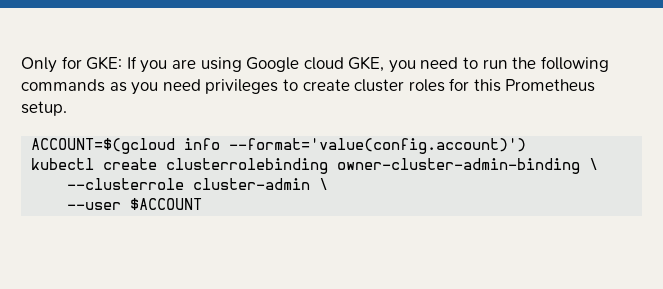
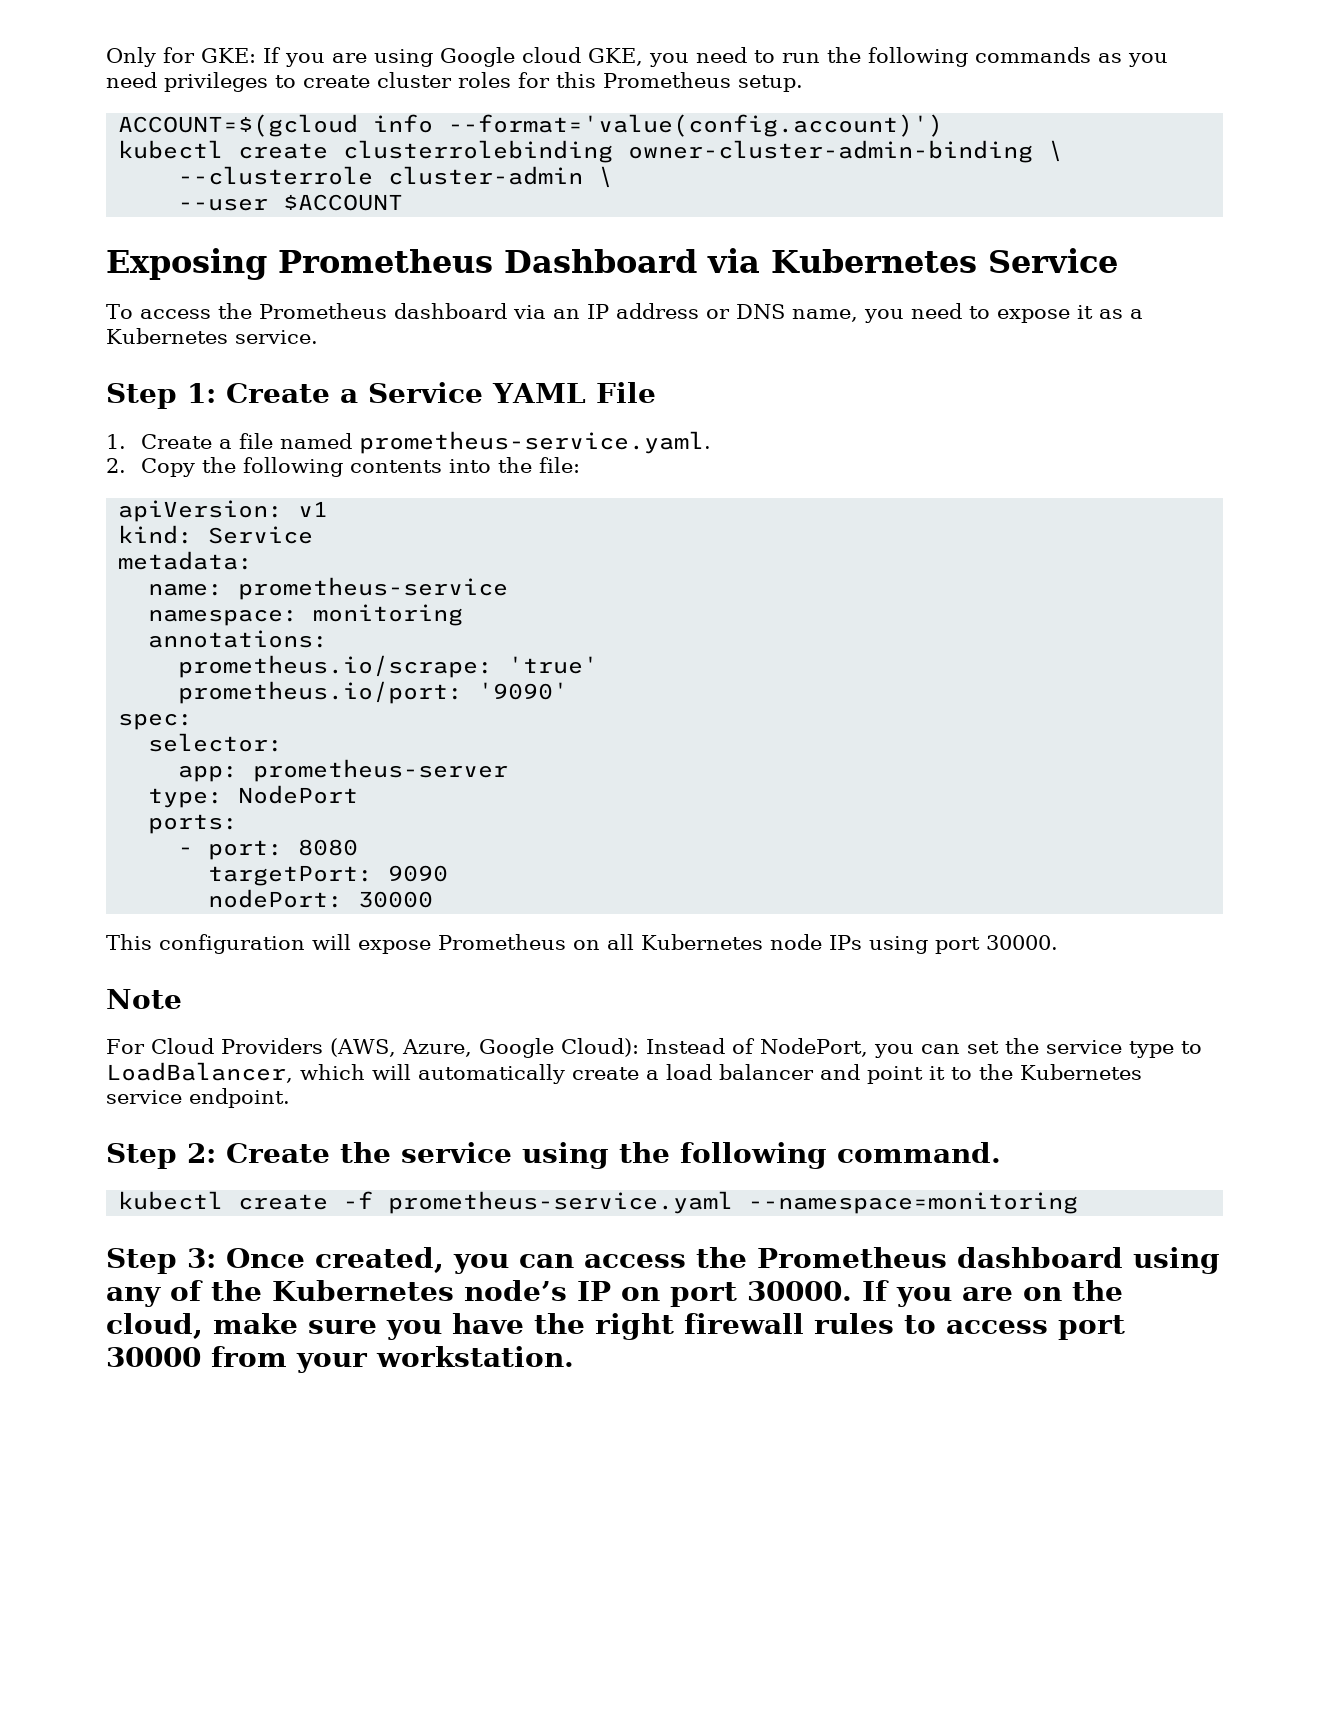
+ Exposing Prometheus Dashboard via Kubernetes Service
+ To access the Prometheus dashboard via an IP address or DNS name, you need to expose it as a Kubernetes service.
+ Step 1: Create a Service YAML File
+ 1. Create a file named prometheus-service.yaml.
+ 2. Copy the following contents into the file:
+ apiVersion: v1
+ kind: Service
+ metadata:
+ name: prometheus-service
+ namespace: monitoring
+ annotations:
+ prometheus.io/scrape: 'true'
+ prometheus.io/port: '9090'
+ spec:
+ selector:
+ app: prometheus-server
+ type: NodePort
+ ports:
+ - port: 8080
+ targetPort: 9090
+ nodePort: 30000
+ This configuration will expose Prometheus on all Kubernetes node IPs using port 30000.
+ Note
+ For Cloud Providers (AWS, Azure, Google Cloud): Instead of NodePort, you can set the service type to LoadBalancer, which will automatically create a load balancer and point it to the Kubernetes service endpoint.
+ Step 2: Create the service using the following command.
+ kubectl create -f prometheus-service.yaml --namespace=monitoring
+ Step 3: Once created, you can access the Prometheus dashboard using any of the Kubernetes node’s IP on port 30000. If you are on the cloud, make sure you have the right firewall rules to access port 30000 from your workstation.

